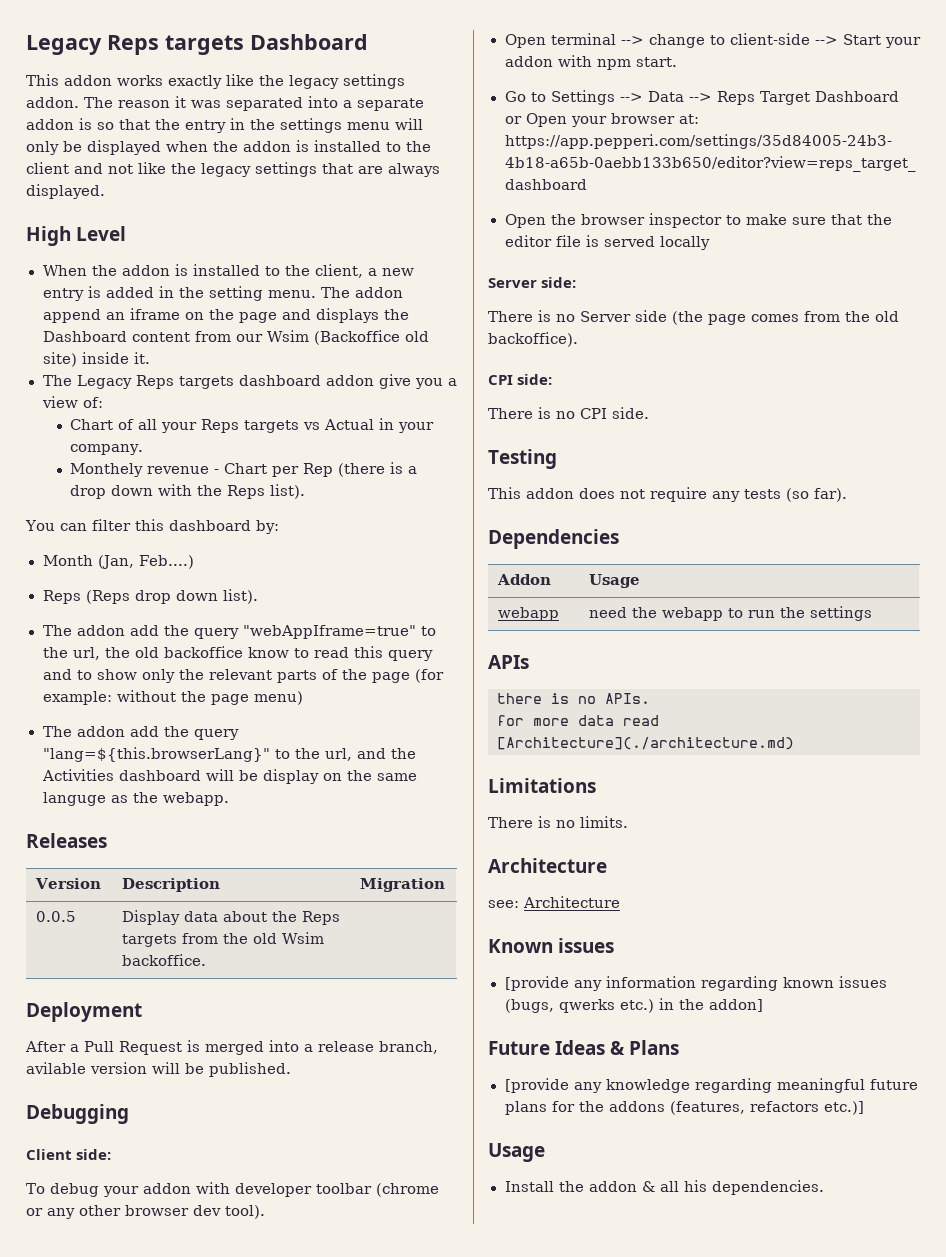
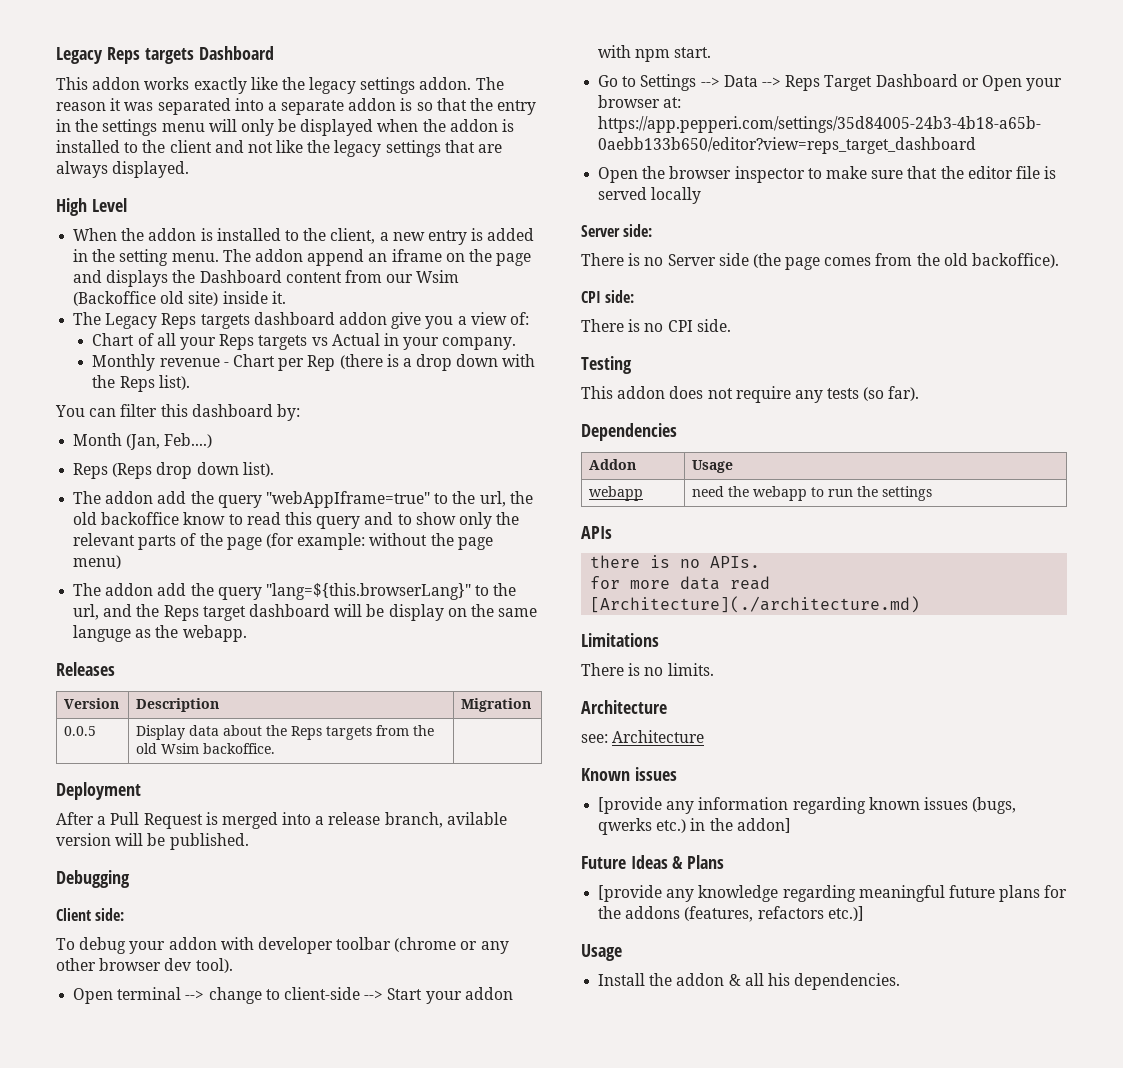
- Monthely revenue - Chart per Rep (there is a drop down with the Reps list).
+ Monthly revenue - Chart per Rep (there is a drop down with the Reps list).
- The addon add the query "lang=${this.browserLang}" to the url, and the Activities dashboard will be display on the same languge as the webapp.
+ The addon add the query "lang=${this.browserLang}" to the url, and the Reps target dashboard will be display on the same languge as the webapp.

